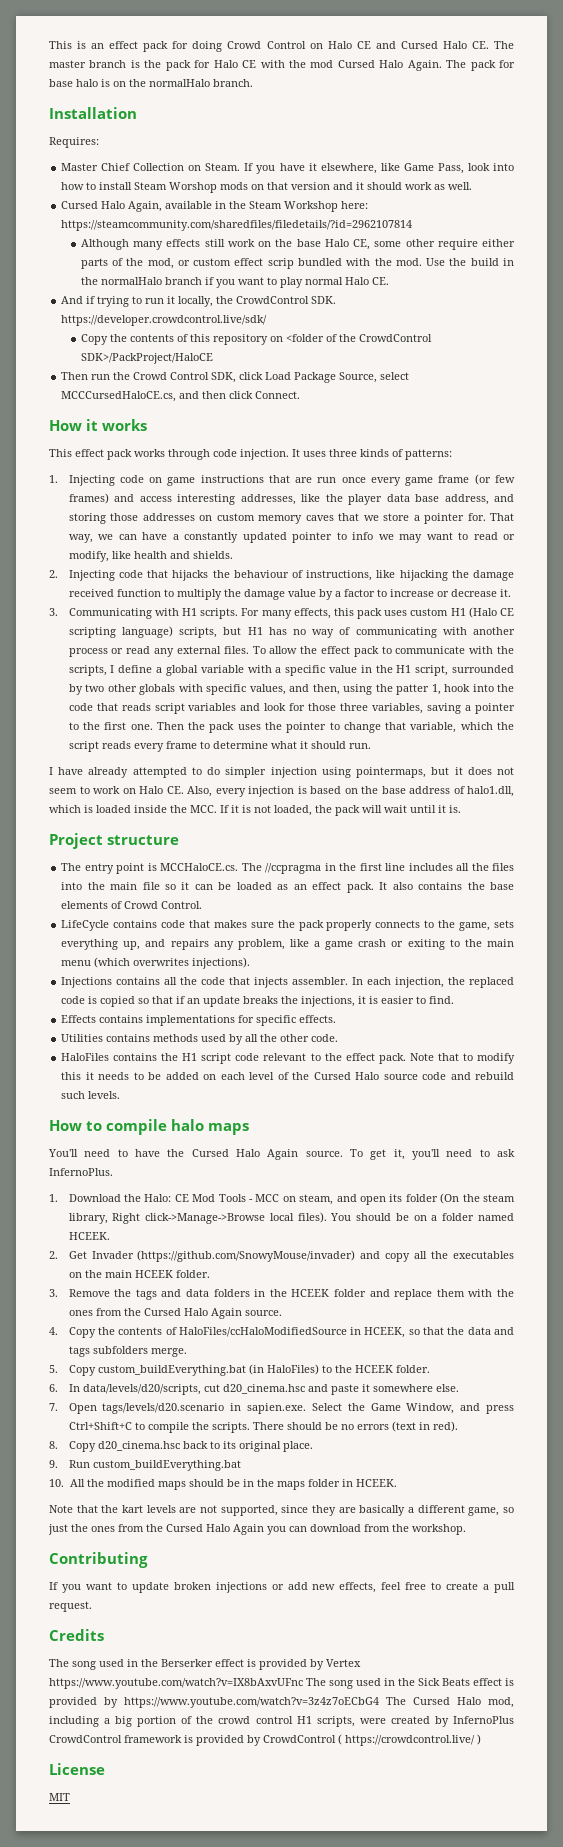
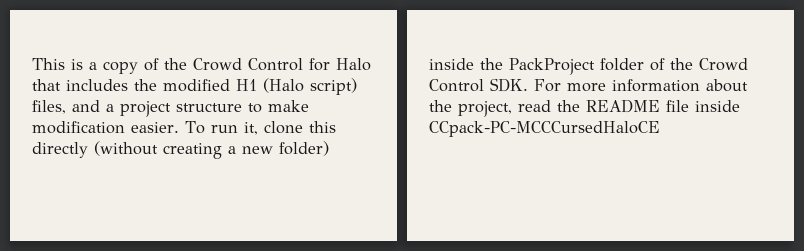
- This is an effect pack for doing Crowd Control on Halo CE and Cursed Halo CE. The master branch is the pack for Halo CE with the mod Cursed Halo Again. The pack for base halo is on the normalHalo branch.
- Installation
- Requires:
- Master Chief Collection on Steam. If you have it elsewhere, like Game Pass, look into how to install Steam Worshop mods on that version and it should work as well.
- Cursed Halo Again, available in the Steam Workshop here: https://steamcommunity.com/sharedfiles/filedetails/?id=2962107814
- Although many effects still work on the base Halo CE, some other require either parts of the mod, or custom effect scrip bundled with the mod. Use the build in the normalHalo branch if you want to play normal Halo CE.
- And if trying to run it locally, the CrowdControl SDK. https://developer.crowdcontrol.live/sdk/
- Copy the contents of this repository on <folder of the CrowdControl SDK>/PackProject/HaloCE
- Then run the Crowd Control SDK, click Load Package Source, select MCCCursedHaloCE.cs, and then click Connect.
- How it works
- This effect pack works through code injection. It uses three kinds of patterns:
- 1. Injecting code on game instructions that are run once every game frame (or few frames) and access interesting addresses, like the player data base address, and storing those addresses on custom memory caves that we store a pointer for. That way, we can have a constantly updated pointer to info we may want to read or modify, like health and shields.
- 2. Injecting code that hijacks the behaviour of instructions, like hijacking the damage received function to multiply the damage value by a factor to increase or decrease it.
- 3. Communicating with H1 scripts. For many effects, this pack uses custom H1 (Halo CE scripting language) scripts, but H1 has no way of communicating with another process or read any external files. To allow the effect pack to communicate with the scripts, I define a global variable with a specific value in the H1 script, surrounded by two other globals with specific values, and then, using the patter 1, hook into the code that reads script variables and look for those three variables, saving a pointer to the first one. Then the pack uses the pointer to change that variable, which the script reads every frame to determine what it should run.
- I have already attempted to do simpler injection using pointermaps, but it does not seem to work on Halo CE. Also, every injection is based on the base address of halo1.dll, which is loaded inside the MCC. If it is not loaded, the pack will wait until it is.
- Project structure
- The entry point is MCCHaloCE.cs. The //ccpragma in the first line includes all the files into the main file so it can be loaded as an effect pack. It also contains the base elements of Crowd Control.
- LifeCycle contains code that makes sure the pack properly connects to the game, sets everything up, and repairs any problem, like a game crash or exiting to the main menu (which overwrites injections).
- Injections contains all the code that injects assembler. In each injection, the replaced code is copied so that if an update breaks the injections, it is easier to find.
- Effects contains implementations for specific effects.
- Utilities contains methods used by all the other code.
- HaloFiles contains the H1 script code relevant to the effect pack. Note that to modify this it needs to be added on each level of the Cursed Halo source code and rebuild such levels.
- How to compile halo maps
- You'll need to have the Cursed Halo Again source. To get it, you'll need to ask InfernoPlus.
- 1. Download the Halo: CE Mod Tools - MCC on steam, and open its folder (On the steam library, Right click->Manage->Browse local files). You should be on a folder named HCEEK.
- 2. Get Invader (https://github.com/SnowyMouse/invader) and copy all the executables on the main HCEEK folder.
- 3. Remove the tags and data folders in the HCEEK folder and replace them with the ones from the Cursed Halo Again source.
- 4. Copy the contents of HaloFiles/ccHaloModifiedSource in HCEEK, so that the data and tags subfolders merge.
- 5. Copy custom_buildEverything.bat (in HaloFiles) to the HCEEK folder.
- 6. In data/levels/d20/scripts, cut d20_cinema.hsc and paste it somewhere else.
- 7. Open tags/levels/d20.scenario in sapien.exe. Select the Game Window, and press Ctrl+Shift+C to compile the scripts. There should be no errors (text in red).
- 8. Copy d20_cinema.hsc back to its original place.
- 9. Run custom_buildEverything.bat
- 10. All the modified maps should be in the maps folder in HCEEK.
- Note that the kart levels are not supported, since they are basically a different game, so just the ones from the Cursed Halo Again you can download from the workshop.
- Contributing
- If you want to update broken injections or add new effects, feel free to create a pull request.
- Credits
- The song used in the Berserker effect is provided by Vertex https://www.youtube.com/watch?v=IX8bAxvUFnc The song used in the Sick Beats effect is provided by https://www.youtube.com/watch?v=3z4z7oECbG4 The Cursed Halo mod, including a big portion of the crowd control H1 scripts, were created by InfernoPlus CrowdControl framework is provided by CrowdControl ( https://crowdcontrol.live/ )
- License
- MIT
+ This is a copy of the Crowd Control for Halo that includes the modified H1 (Halo script) files, and a project structure to make modification easier. To run it, clone this directly (without creating a new folder) inside the PackProject folder of the Crowd Control SDK. For more information about the project, read the README file inside CCpack-PC-MCCCursedHaloCE

